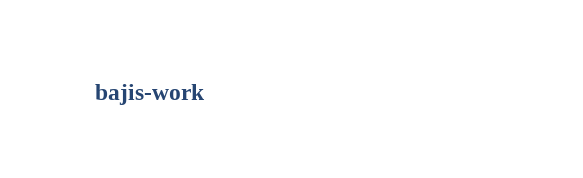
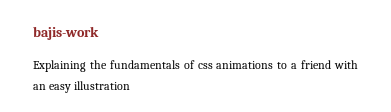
+ Explaining the fundamentals of css animations to a friend with an easy illustration

